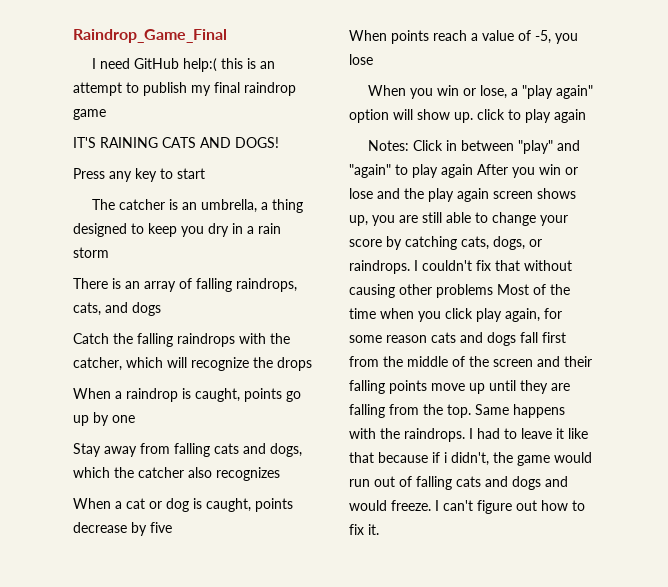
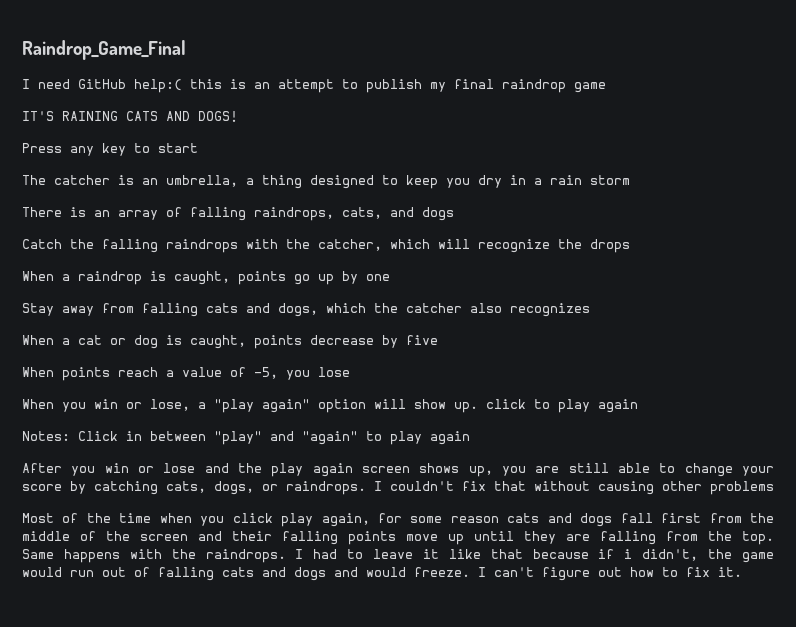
- Notes: Click in between "play" and "again" to play again After you win or lose and the play again screen shows up, you are still able to change your score by catching cats, dogs, or raindrops.
+ Notes: Click in between "play" and "again" to play again
+ After you win or lose and the play again screen shows up, you are still able to change your score by catching cats, dogs, or raindrops.
- I couldn't fix that without causing other problems Most of the time when you click play again, for some reason cats and dogs fall first from the middle of the screen and their falling points move up until they are falling from the top.
+ I couldn't fix that without causing other problems
+ Most of the time when you click play again, for some reason cats and dogs fall first from the middle of the screen and their falling points move up until they are falling from the top.

